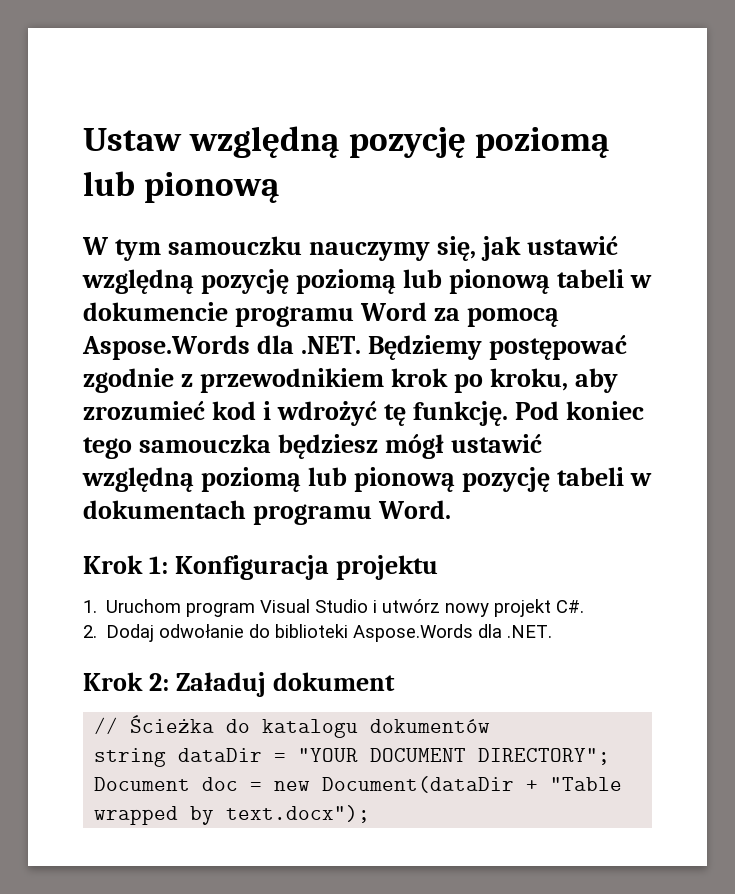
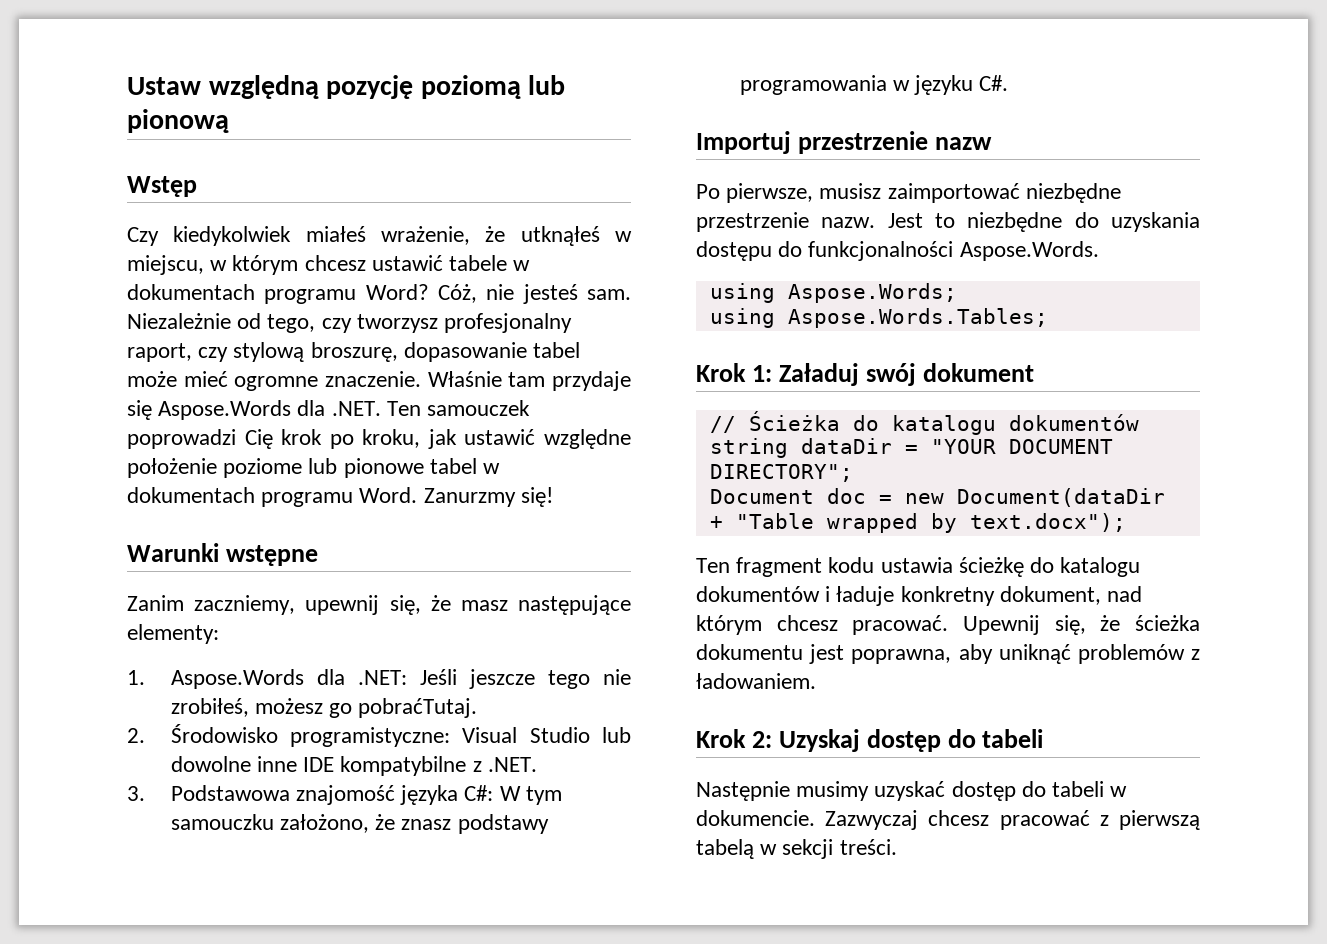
- W tym samouczku nauczymy się, jak ustawić względną pozycję poziomą lub pionową tabeli w dokumencie programu Word za pomocą Aspose.Words dla .NET. Będziemy postępować zgodnie z przewodnikiem krok po kroku, aby zrozumieć kod i wdrożyć tę funkcję. Pod koniec tego samouczka będziesz mógł ustawić względną poziomą lub pionową pozycję tabeli w dokumentach programu Word.
- Krok 1: Konfiguracja projektu
- 1. Uruchom program Visual Studio i utwórz nowy projekt C#.
- 2. Dodaj odwołanie do biblioteki Aspose.Words dla .NET.
- Krok 2: Załaduj dokument
+ Wstęp
+ Czy kiedykolwiek miałeś wrażenie, że utknąłeś w miejscu, w którym chcesz ustawić tabele w dokumentach programu Word? Cóż, nie jesteś sam. Niezależnie od tego, czy tworzysz profesjonalny raport, czy stylową broszurę, dopasowanie tabel może mieć ogromne znaczenie. Właśnie tam przydaje się Aspose.Words dla .NET. Ten samouczek poprowadzi Cię krok po kroku, jak ustawić względne położenie poziome lub pionowe tabel w dokumentach programu Word. Zanurzmy się!
+ Warunki wstępne
+ Zanim zaczniemy, upewnij się, że masz następujące elementy:
+ 1. Aspose.Words dla .NET: Jeśli jeszcze tego nie zrobiłeś, możesz go pobraćTutaj.
+ 2. Środowisko programistyczne: Visual Studio lub dowolne inne IDE kompatybilne z .NET.
+ 3. Podstawowa znajomość języka C#: W tym samouczku założono, że znasz podstawy programowania w języku C#.
+ Importuj przestrzenie nazw
+ Po pierwsze, musisz zaimportować niezbędne przestrzenie nazw. Jest to niezbędne do uzyskania dostępu do funkcjonalności Aspose.Words.
+ using Aspose.Words;
+ using Aspose.Words.Tables;
+ Krok 1: Załaduj swój dokument
+ Ten fragment kodu ustawia ścieżkę do katalogu dokumentów i ładuje konkretny dokument, nad którym chcesz pracować. Upewnij się, że ścieżka dokumentu jest poprawna, aby uniknąć problemów z ładowaniem.
+ Krok 2: Uzyskaj dostęp do tabeli
+ Następnie musimy uzyskać dostęp do tabeli w dokumencie. Zazwyczaj chcesz pracować z pierwszą tabelą w sekcji treści.

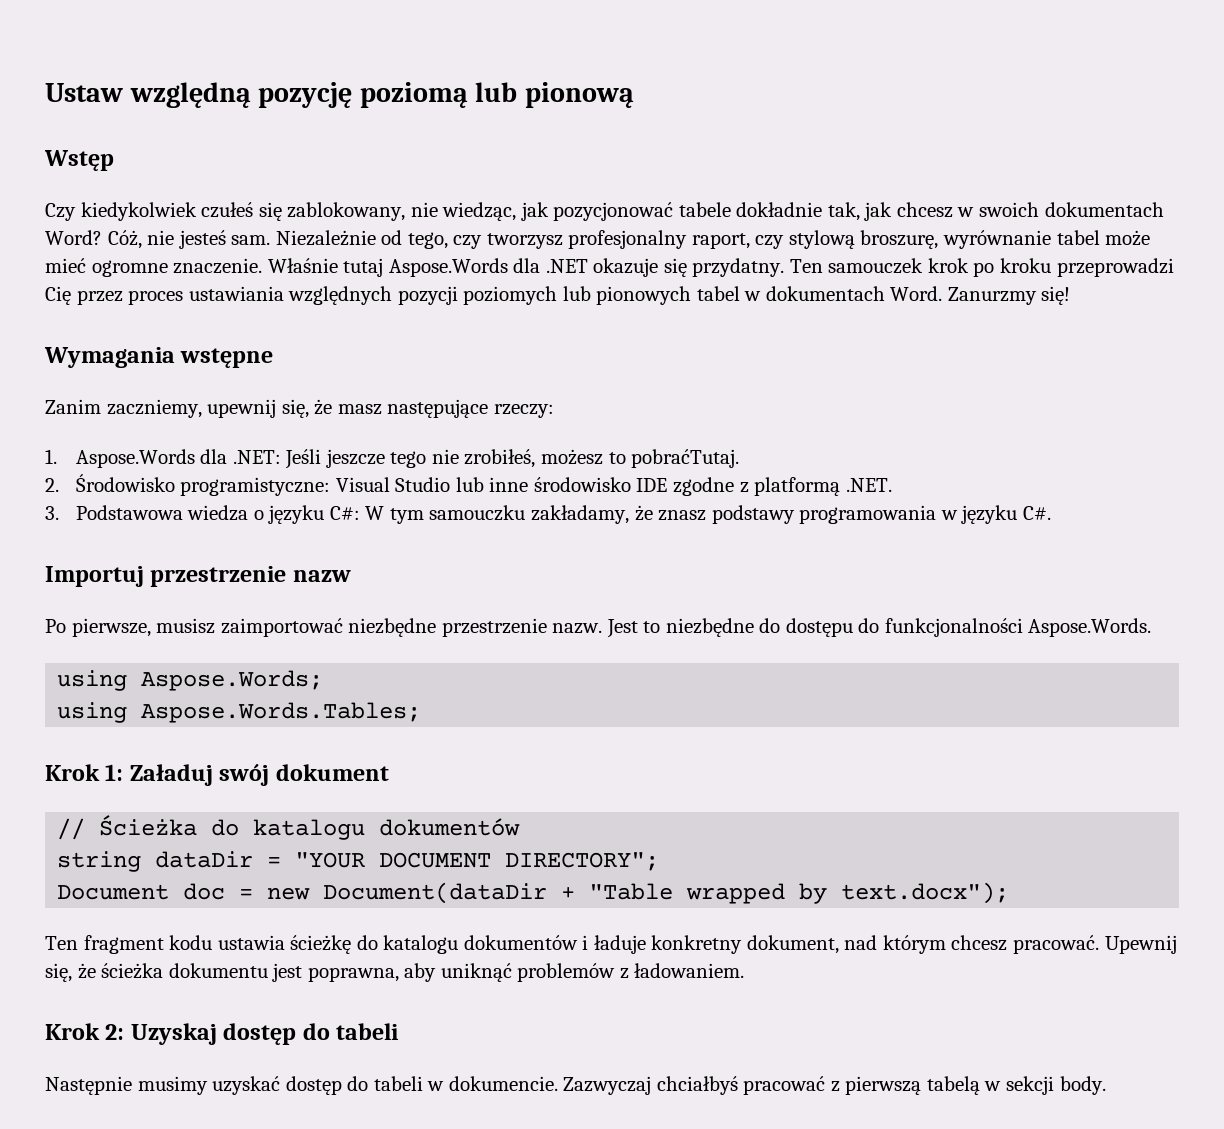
- Czy kiedykolwiek miałeś wrażenie, że utknąłeś w miejscu, w którym chcesz ustawić tabele w dokumentach programu Word?
+ Czy kiedykolwiek czułeś się zablokowany, nie wiedząc, jak pozycjonować tabele dokładnie tak, jak chcesz w swoich dokumentach Word?
- Niezależnie od tego, czy tworzysz profesjonalny raport, czy stylową broszurę, dopasowanie tabel może mieć ogromne znaczenie.
+ Niezależnie od tego, czy tworzysz profesjonalny raport, czy stylową broszurę, wyrównanie tabel może mieć ogromne znaczenie.
- Właśnie tam przydaje się Aspose.Words dla .NET. Ten samouczek poprowadzi Cię krok po kroku, jak ustawić względne położenie poziome lub pionowe tabel w dokumentach programu Word.
+ Właśnie tutaj Aspose.Words dla .NET okazuje się przydatny. Ten samouczek krok po kroku przeprowadzi Cię przez proces ustawiania względnych pozycji poziomych lub pionowych tabel w dokumentach Word.
- Warunki wstępne
+ Wymagania wstępne
- Zanim zaczniemy, upewnij się, że masz następujące elementy:
+ Zanim zaczniemy, upewnij się, że masz następujące rzeczy:
- 1. Aspose.Words dla .NET: Jeśli jeszcze tego nie zrobiłeś, możesz go pobraćTutaj.
+ 1. Aspose.Words dla .NET: Jeśli jeszcze tego nie zrobiłeś, możesz to pobraćTutaj.
- 2. Środowisko programistyczne: Visual Studio lub dowolne inne IDE kompatybilne z .NET.
+ 2. Środowisko programistyczne: Visual Studio lub inne środowisko IDE zgodne z platformą .NET.
- 3. Podstawowa znajomość języka C#: W tym samouczku założono, że znasz podstawy programowania w języku C#.
+ 3. Podstawowa wiedza o języku C#: W tym samouczku zakładamy, że znasz podstawy programowania w języku C#.
- Jest to niezbędne do uzyskania dostępu do funkcjonalności Aspose.Words.
+ Jest to niezbędne do dostępu do funkcjonalności Aspose.Words.
- Zazwyczaj chcesz pracować z pierwszą tabelą w sekcji treści.
+ Zazwyczaj chciałbyś pracować z pierwszą tabelą w sekcji body.

